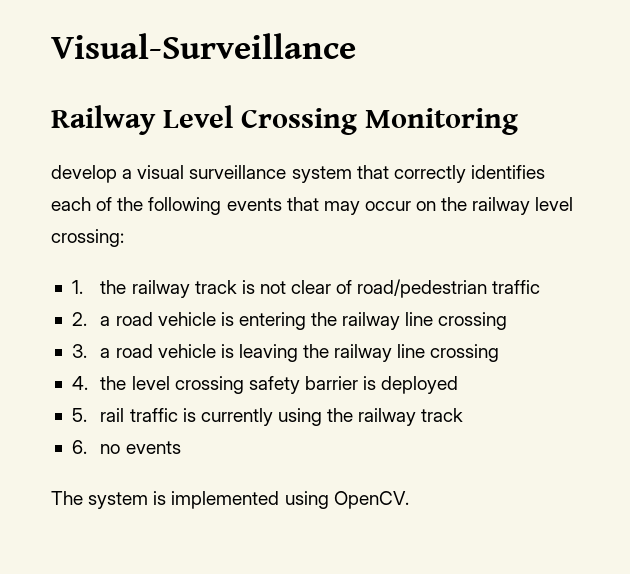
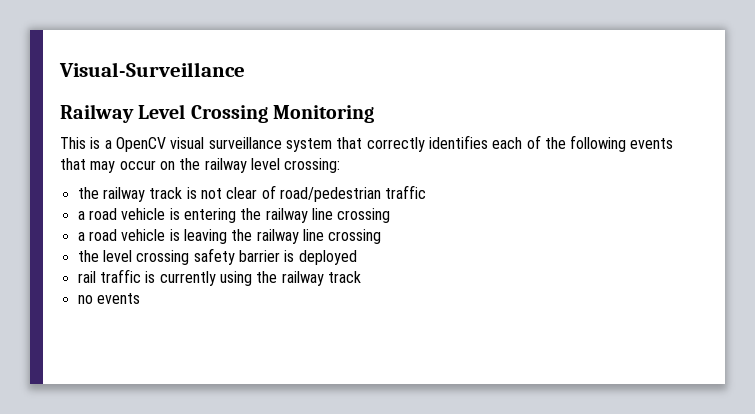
- develop a visual surveillance system that correctly identifies each of the following events that may occur on the railway level crossing:
+ This is a OpenCV visual surveillance system that correctly identifies each of the following events that may occur on the railway level crossing:
- 1. the railway track is not clear of road/pedestrian traffic
+ the railway track is not clear of road/pedestrian traffic
- 2. a road vehicle is entering the railway line crossing
+ a road vehicle is entering the railway line crossing
- 3. a road vehicle is leaving the railway line crossing
+ a road vehicle is leaving the railway line crossing
- 4. the level crossing safety barrier is deployed
+ the level crossing safety barrier is deployed
- 5. rail traffic is currently using the railway track
+ rail traffic is currently using the railway track
- 6. no events
+ no events
- The system is implemented using OpenCV.

